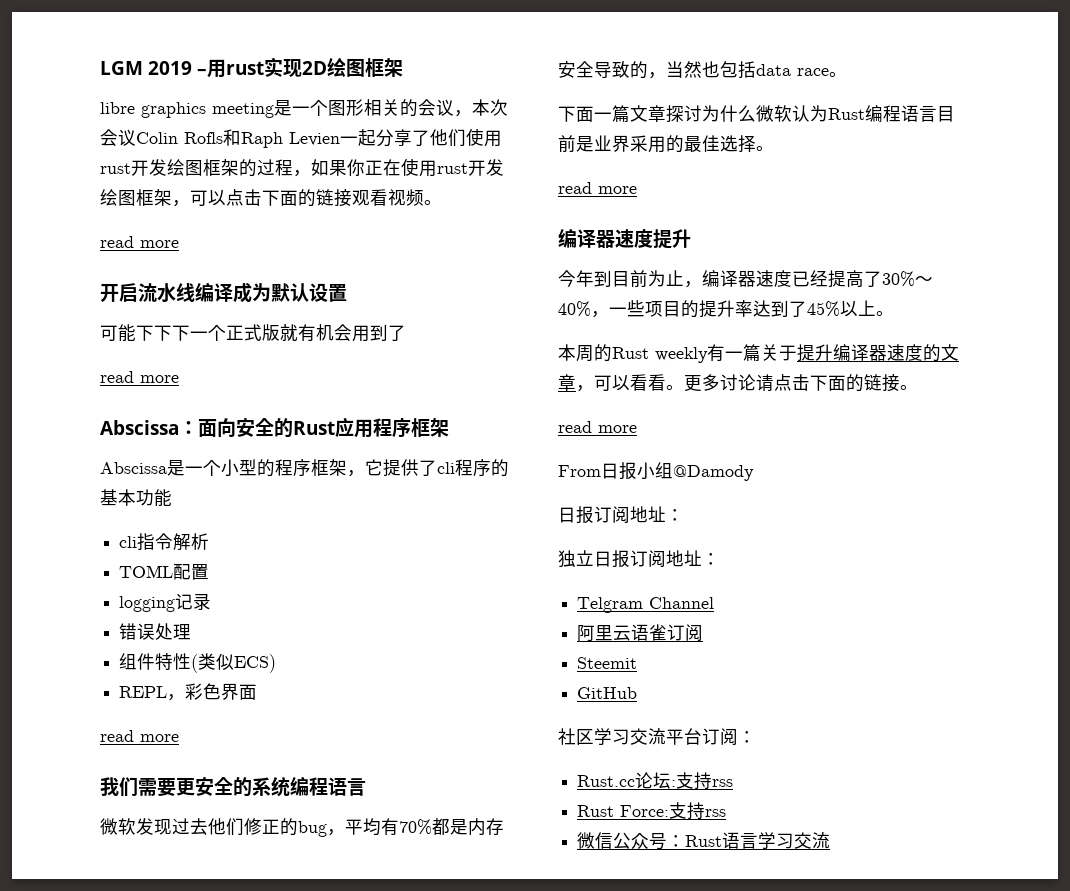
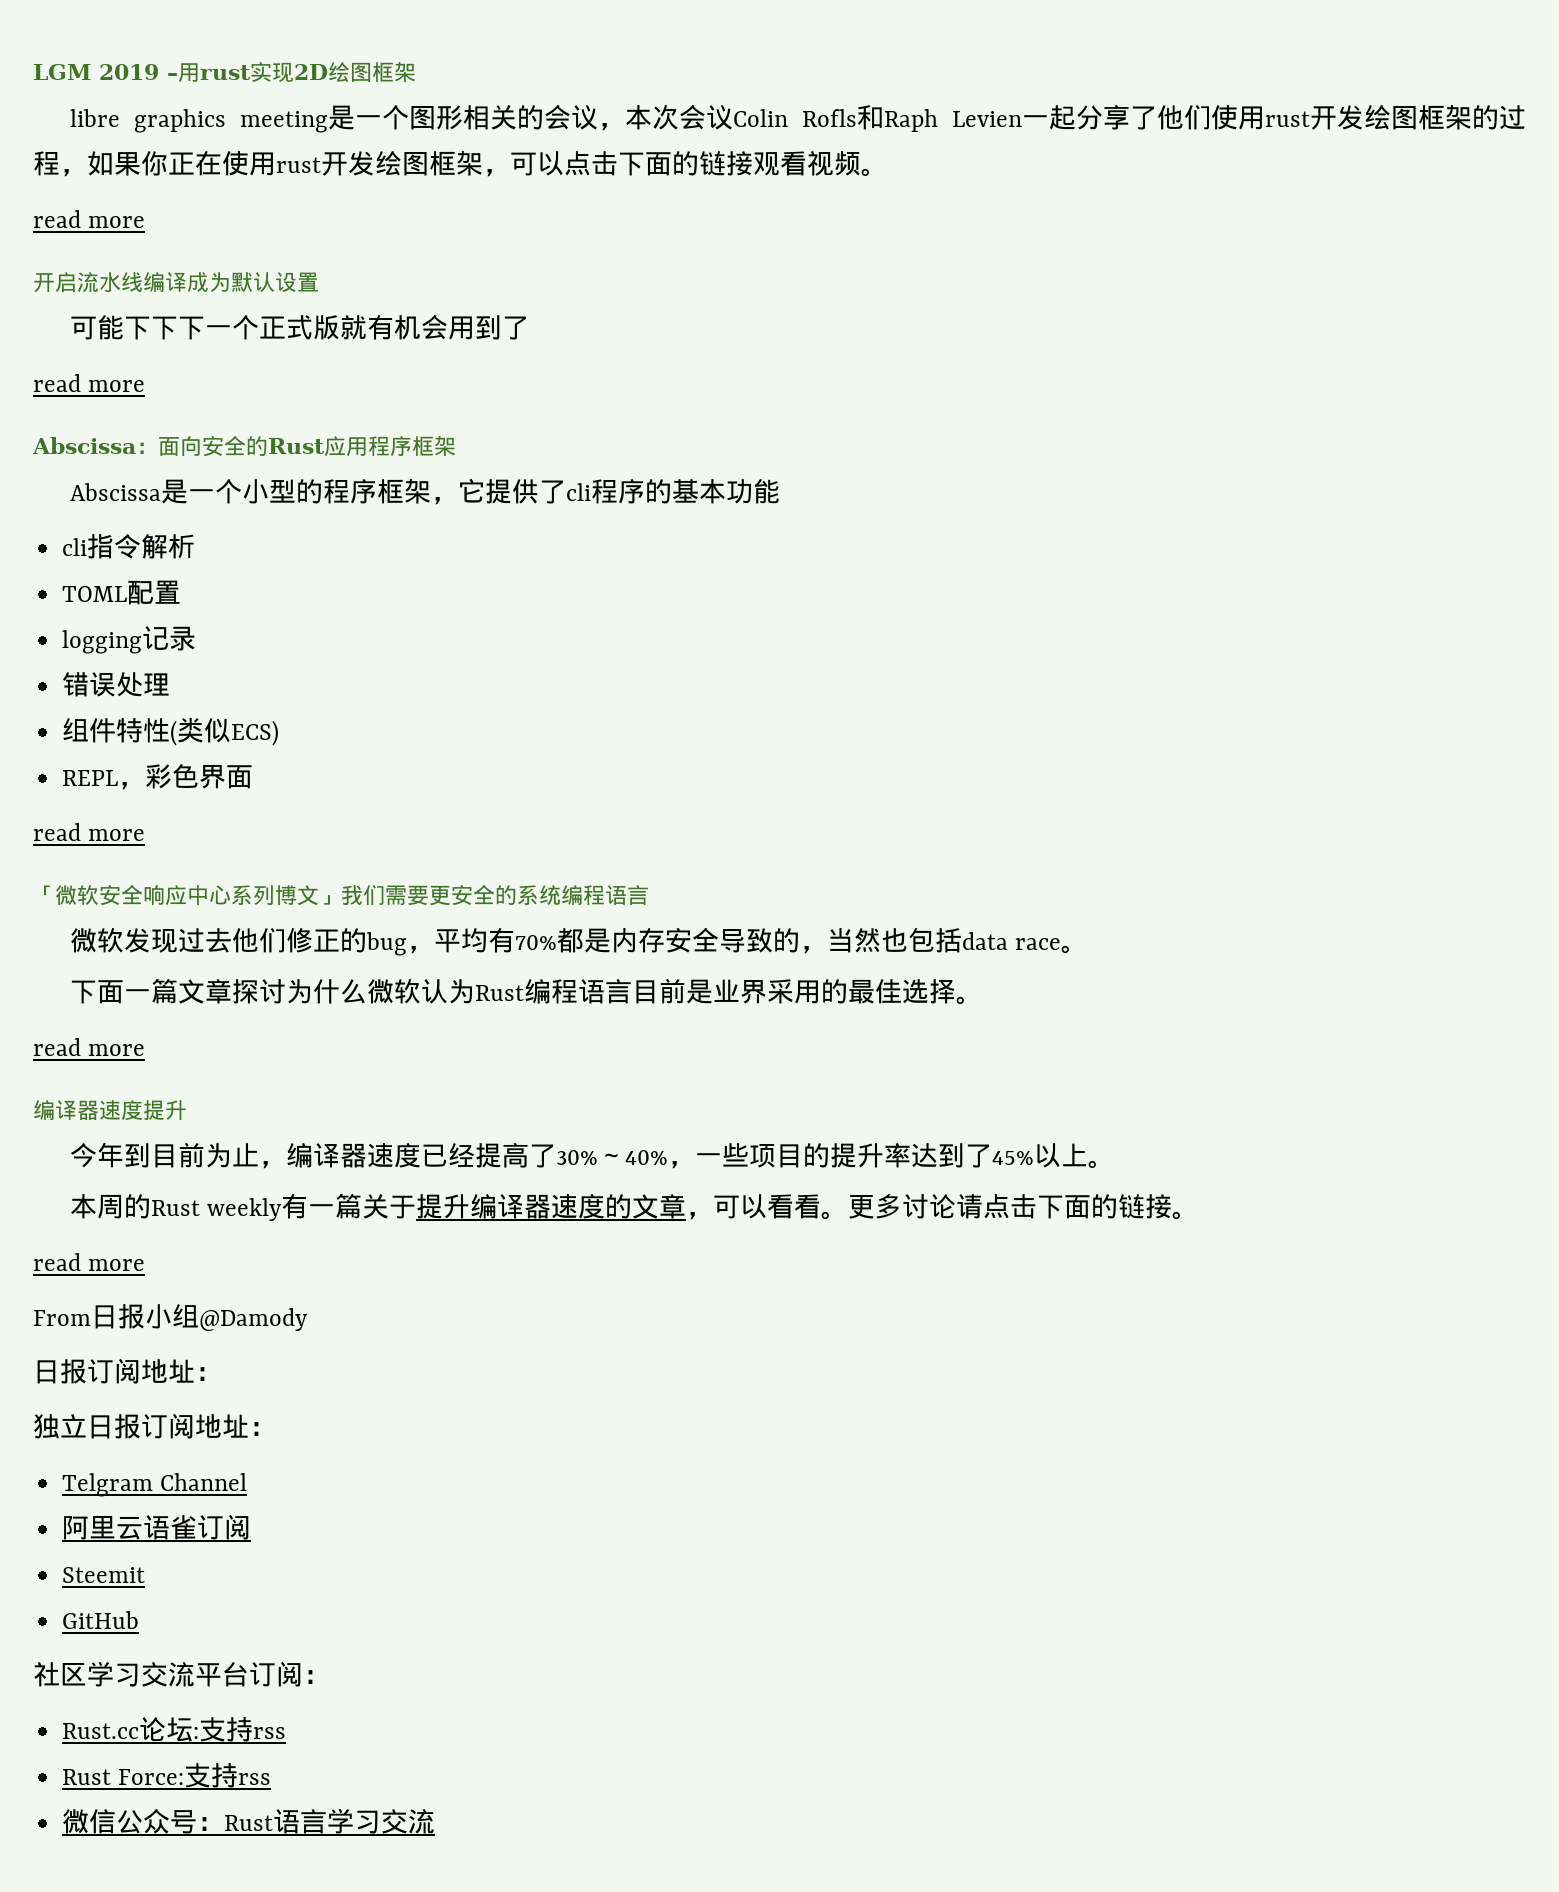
- 我们需要更安全的系统编程语言
+ 「微软安全响应中心系列博文」我们需要更安全的系统编程语言

